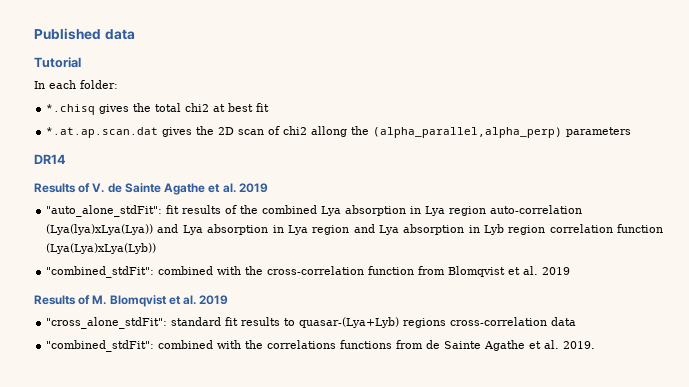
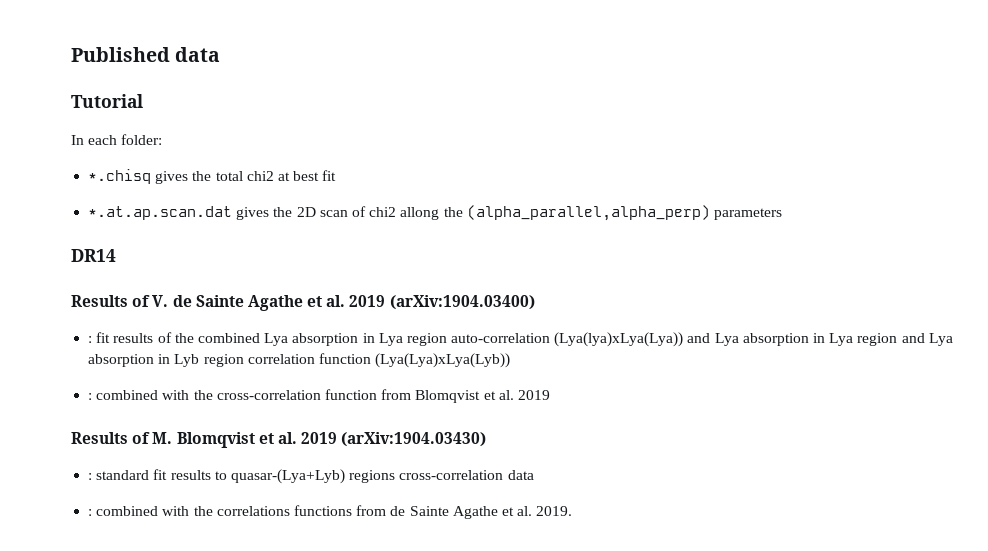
- Results of V. de Sainte Agathe et al. 2019
- "auto_alone_stdFit": fit results of the combined Lya absorption in Lya region auto-correlation (Lya(lya)xLya(Lya)) and Lya absorption in Lya region and Lya absorption in Lyb region correlation function (Lya(Lya)xLya(Lyb))
+ Results of V. de Sainte Agathe et al. 2019 (arXiv:1904.03400)
+ : fit results of the combined Lya absorption in Lya region auto-correlation (Lya(lya)xLya(Lya)) and Lya absorption in Lya region and Lya absorption in Lyb region correlation function (Lya(Lya)xLya(Lyb))
- "combined_stdFit": combined with the cross-correlation function from Blomqvist et al. 2019
+ : combined with the cross-correlation function from Blomqvist et al. 2019
- Results of M. Blomqvist et al. 2019
- "cross_alone_stdFit": standard fit results to quasar-(Lya+Lyb) regions cross-correlation data
+ Results of M. Blomqvist et al. 2019 (arXiv:1904.03430)
+ : standard fit results to quasar-(Lya+Lyb) regions cross-correlation data
- "combined_stdFit": combined with the correlations functions from de Sainte Agathe et al. 2019.
+ : combined with the correlations functions from de Sainte Agathe et al. 2019.

